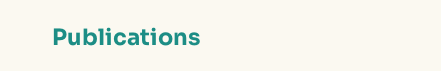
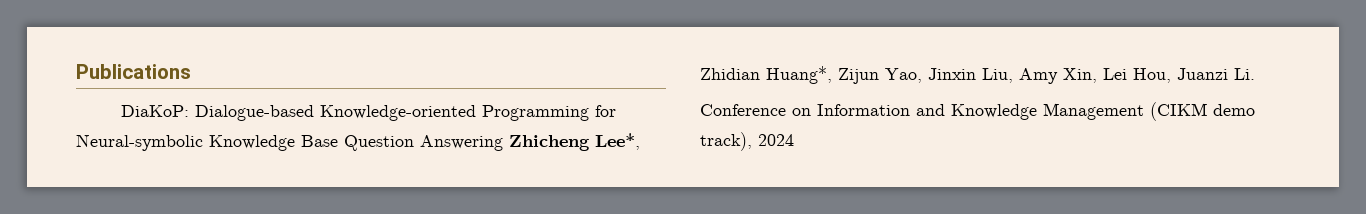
+ DiaKoP: Dialogue-based Knowledge-oriented Programming for Neural-symbolic Knowledge Base Question Answering Zhicheng Lee*, Zhidian Huang*, Zijun Yao, Jinxin Liu, Amy Xin, Lei Hou, Juanzi Li.
+ Conference on Information and Knowledge Management (CIKM demo track), 2024

